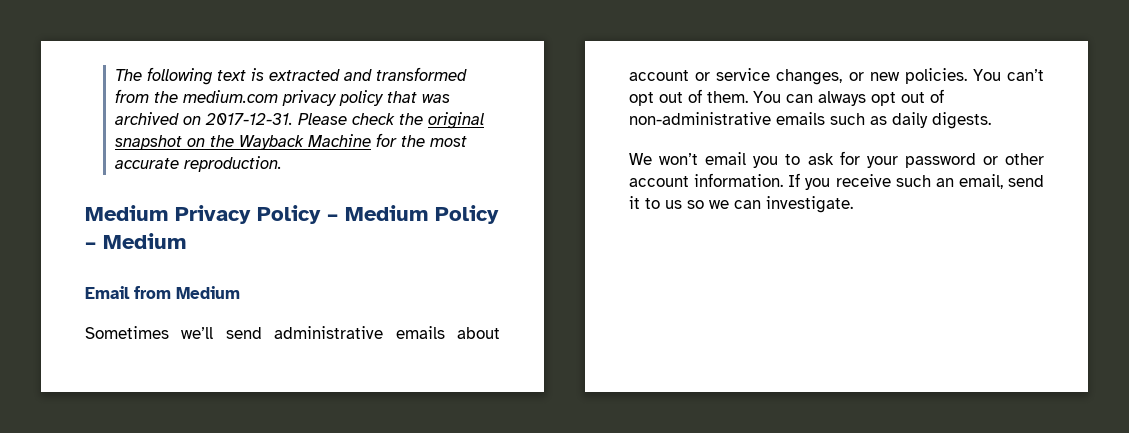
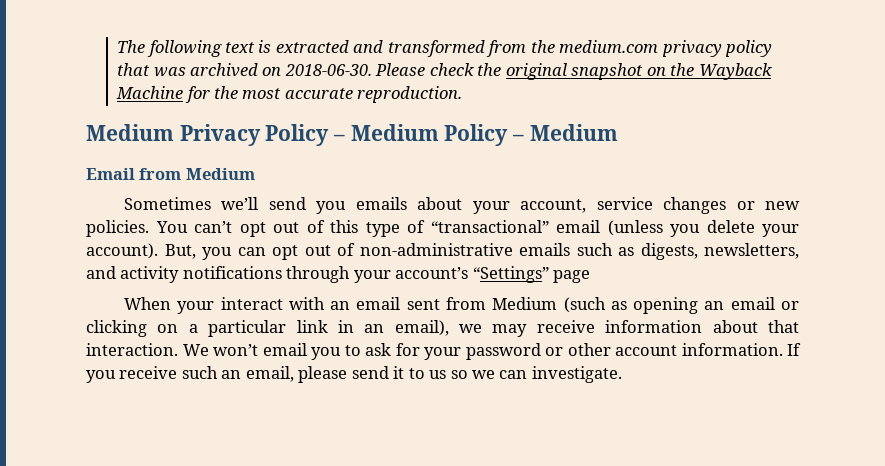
- The following text is extracted and transformed from the medium.com privacy policy that was archived on 2017-12-31.
+ The following text is extracted and transformed from the medium.com privacy policy that was archived on 2018-06-30.
- Sometimes we’ll send administrative emails about account or service changes, or new policies.
+ Sometimes we’ll send you emails about your account, service changes or new policies.
- You can’t opt out of them. You can always opt out of non-administrative emails such as daily digests.
- We won’t email you to ask for your password or other account information.
+ You can’t opt out of this type of “transactional” email (unless you delete your account). But, you can opt out of non-administrative emails such as digests, newsletters, and activity notifications through your account’s “Settings” page
+ When your interact with an email sent from Medium (such as opening an email or clicking on a particular link in an email), we may receive information about that interaction. We won’t email you to ask for your password or other account information.
- If you receive such an email, send it to us so we can investigate.
+ If you receive such an email, please send it to us so we can investigate.

